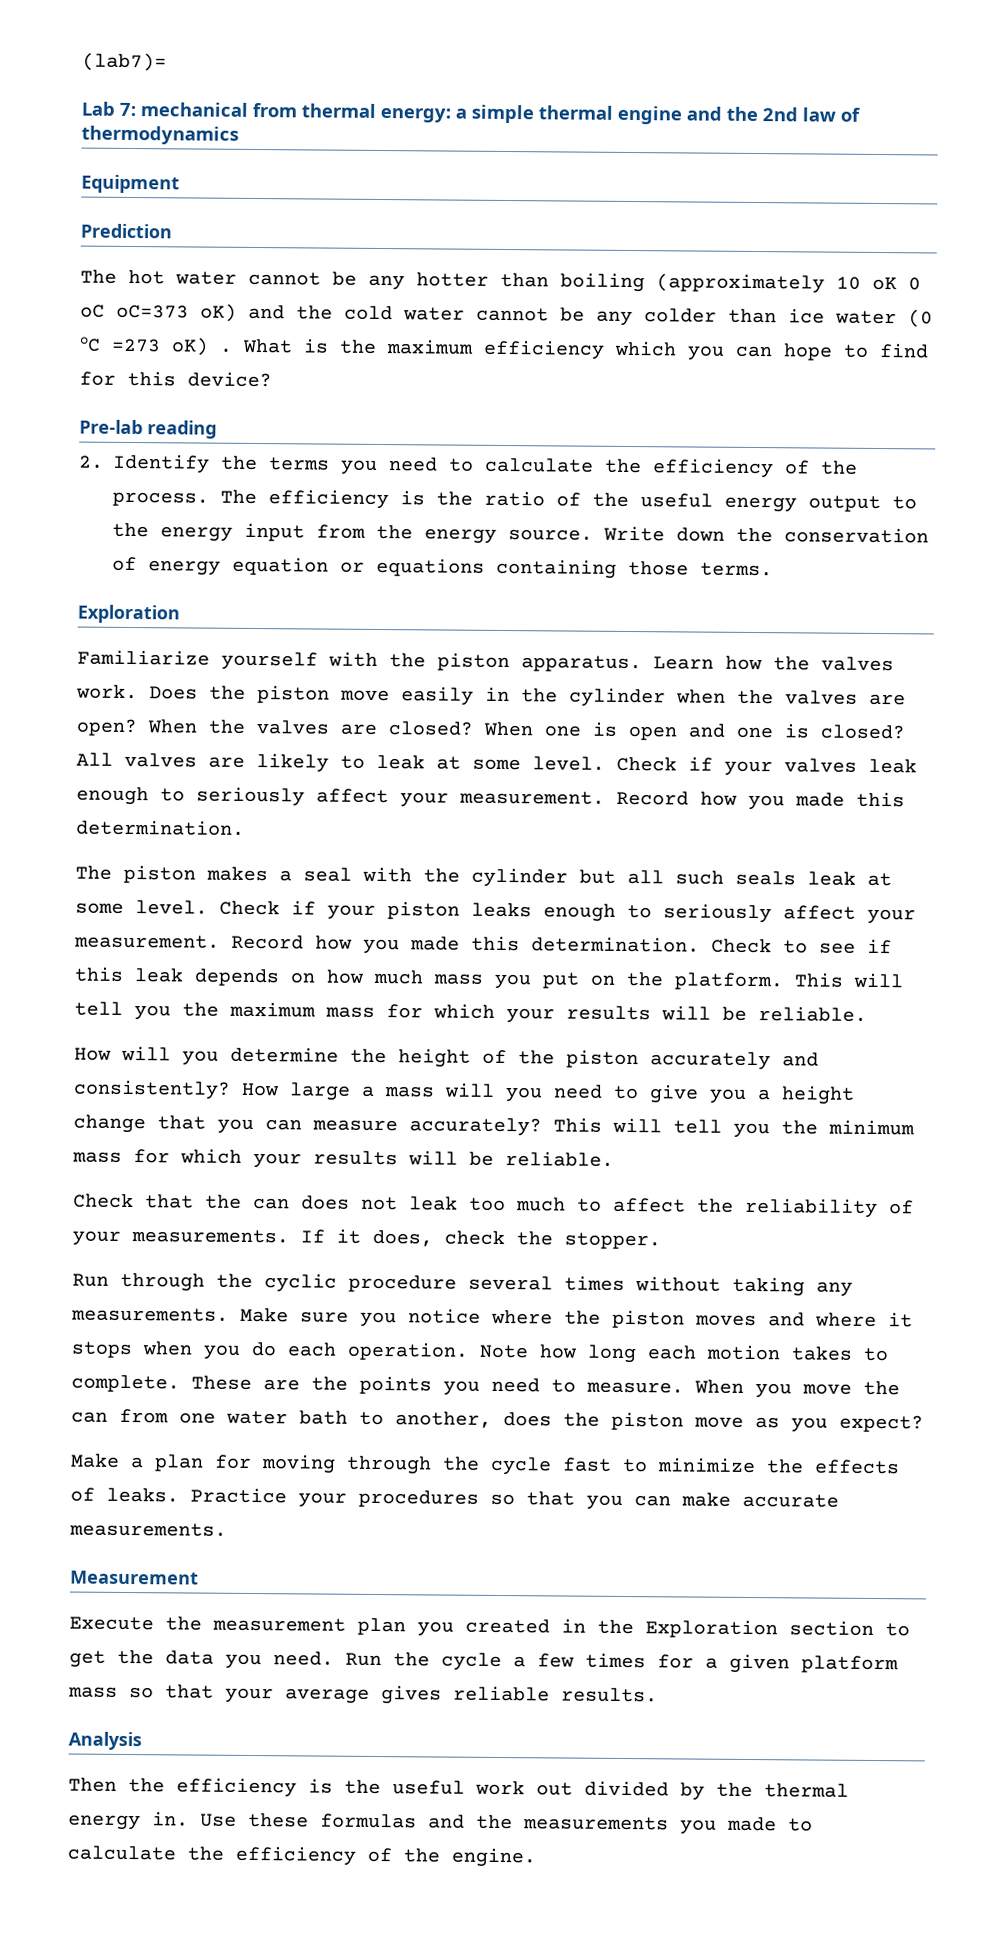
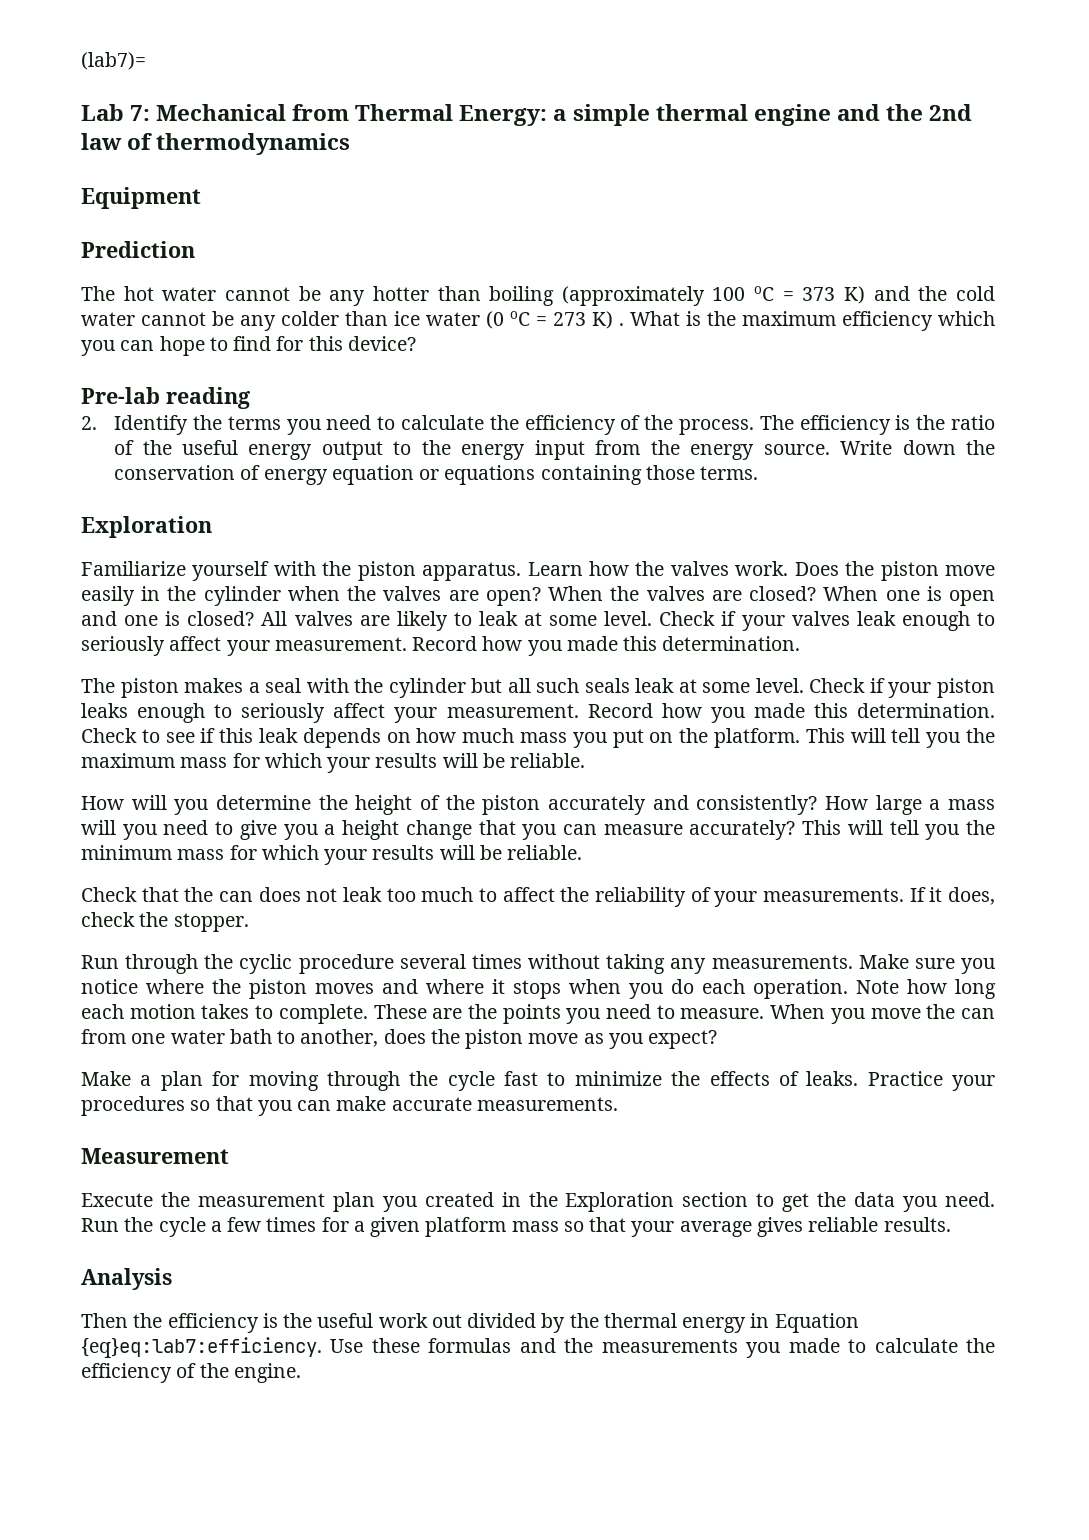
- Lab 7: mechanical from thermal energy: a simple thermal engine and the 2nd law of thermodynamics
+ Lab 7: Mechanical from Thermal Energy: a simple thermal engine and the 2nd law of thermodynamics
- The hot water cannot be any hotter than boiling (approximately 10 oK 0 oC oC=373 oK) and the cold water cannot be any colder than ice water (0 oC =273 oK) .
+ The hot water cannot be any hotter than boiling (approximately 100 oC = 373 K) and the cold water cannot be any colder than ice water (0 oC = 273 K) .
- Then the efficiency is the useful work out divided by the thermal energy in.
+ Then the efficiency is the useful work out divided by the thermal energy in Equation {eq}eq:lab7:efficiency.

